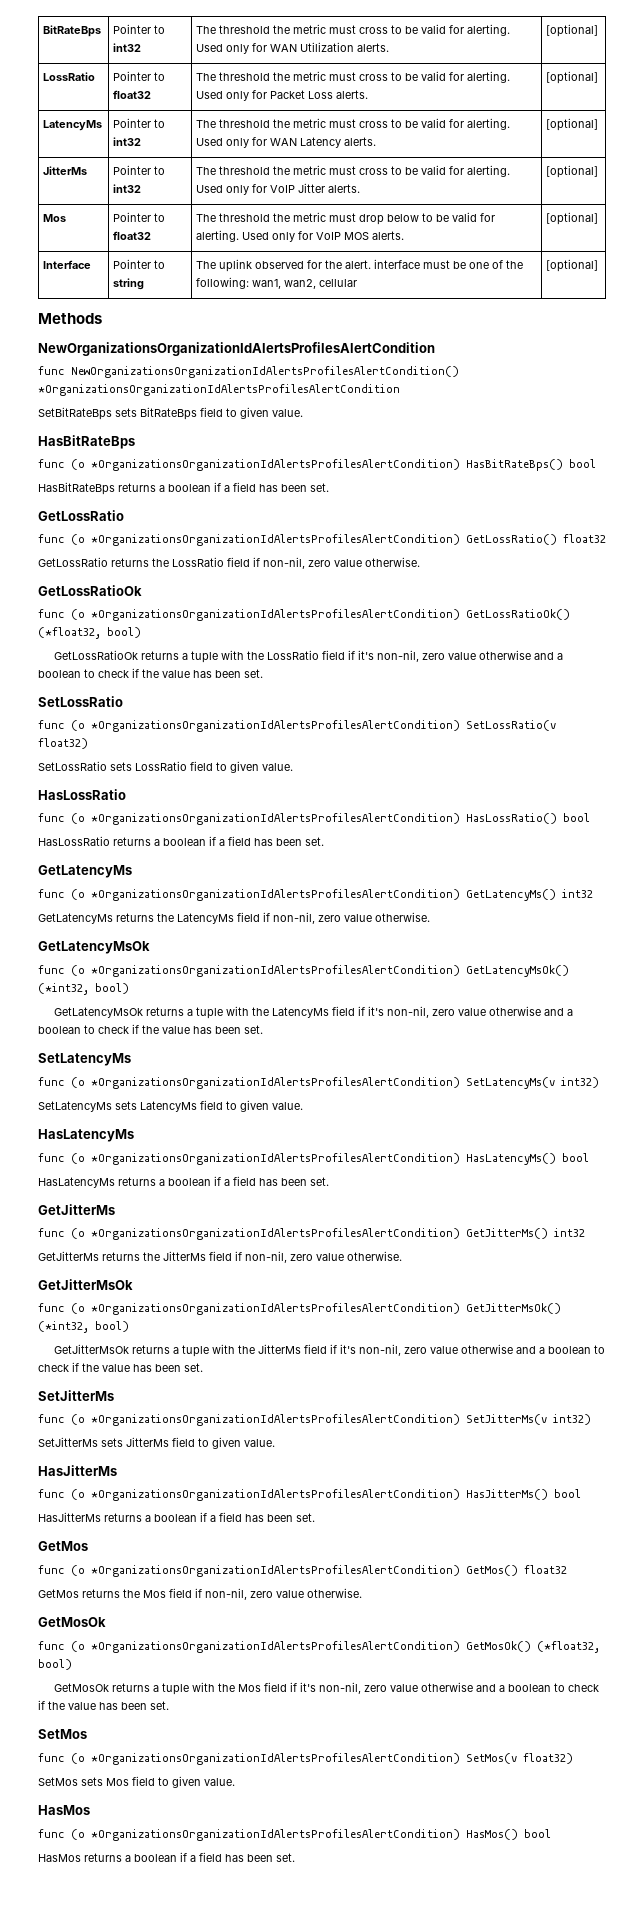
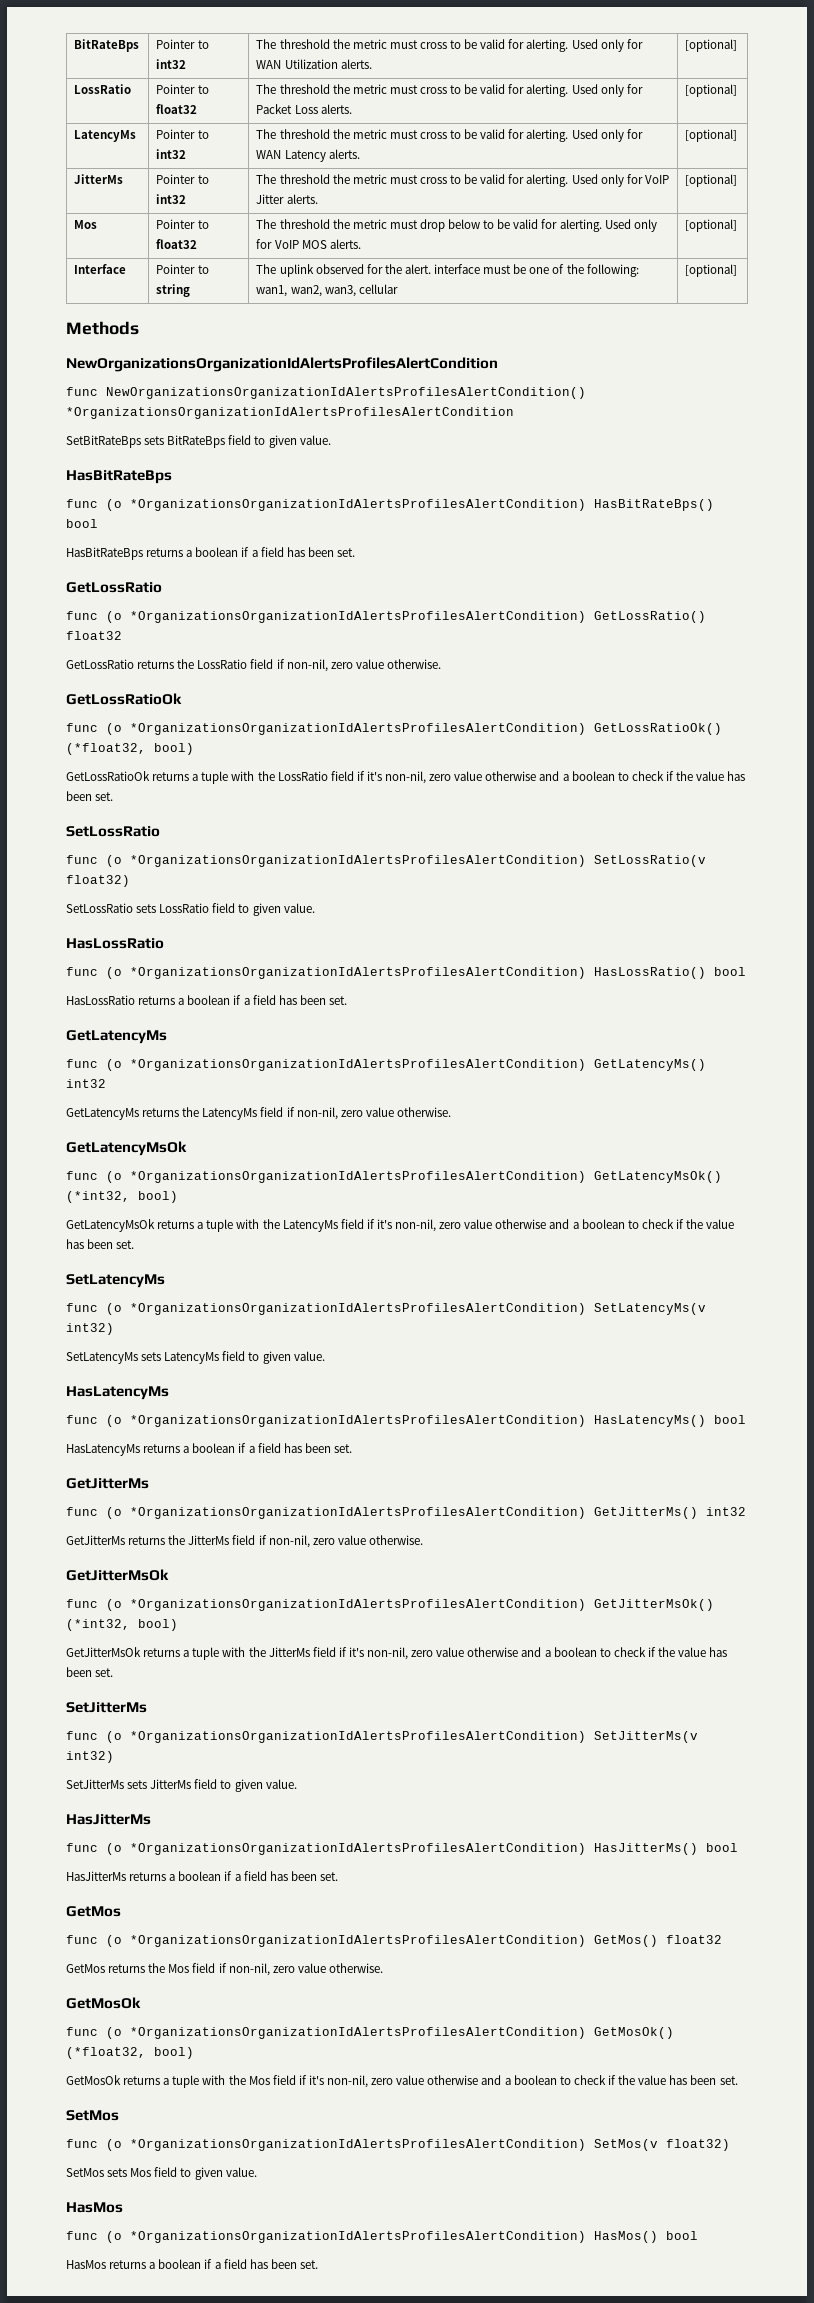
- Interface | Pointer to string | The uplink observed for the alert. interface must be one of the following: wan1, wan2, cellular | [optional]
+ Interface | Pointer to string | The uplink observed for the alert. interface must be one of the following: wan1, wan2, wan3, cellular | [optional]

